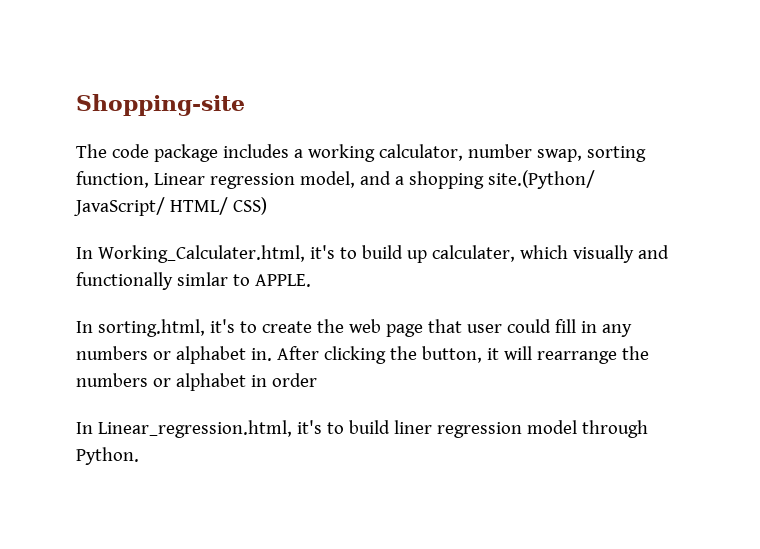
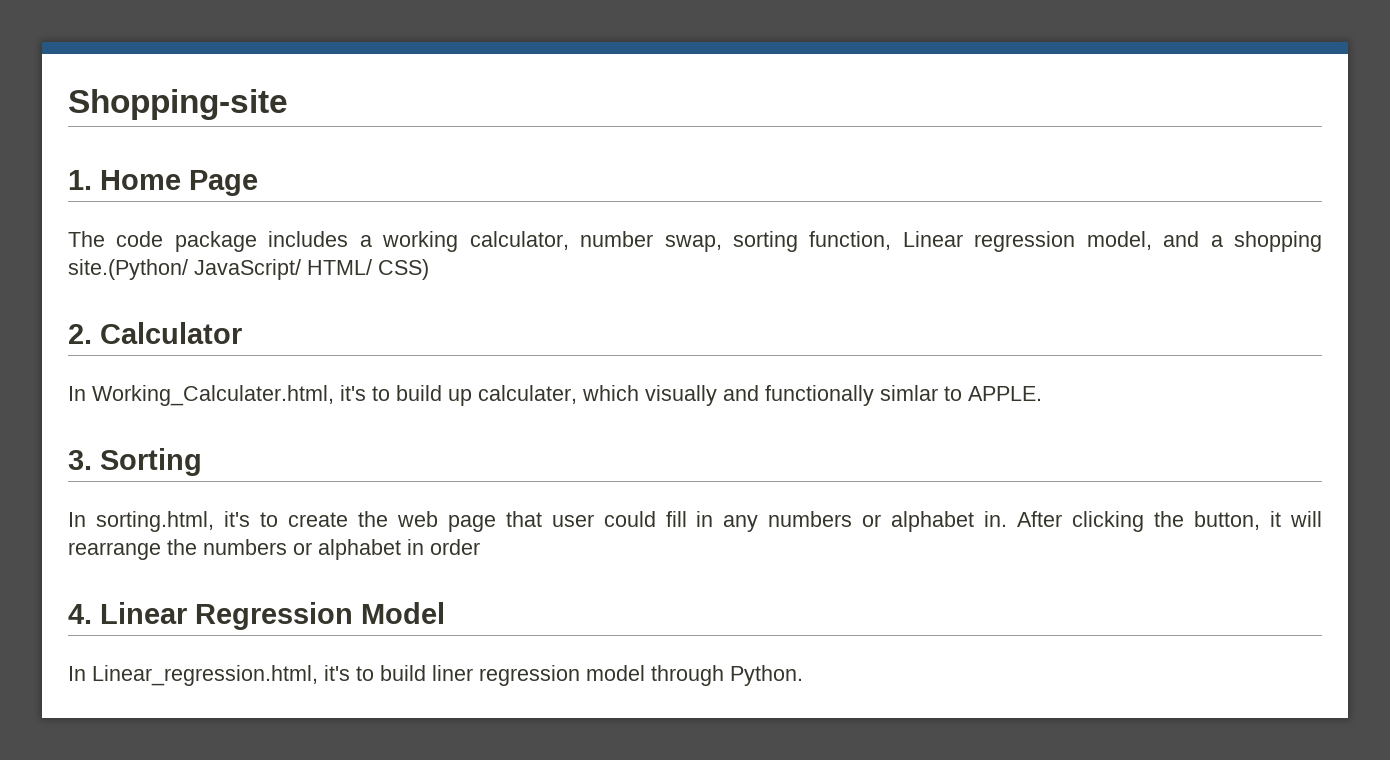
+ 1. Home Page
+ 2. Calculator
+ 3. Sorting
+ 4. Linear Regression Model

